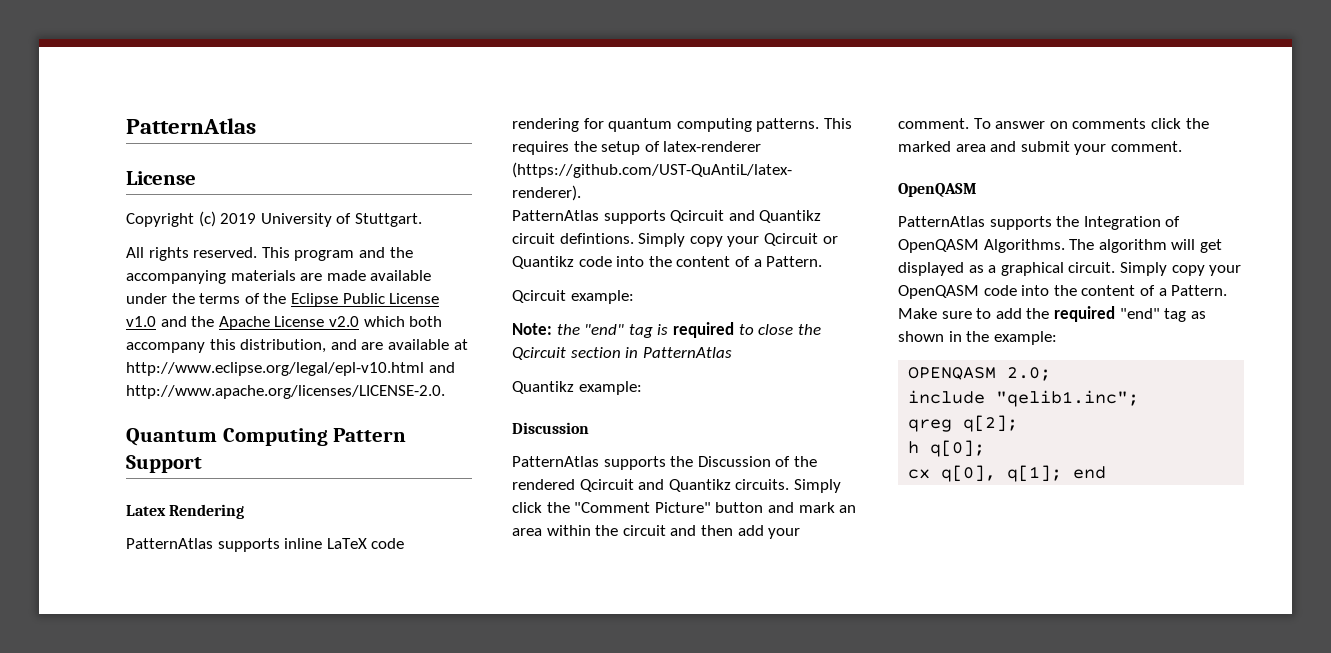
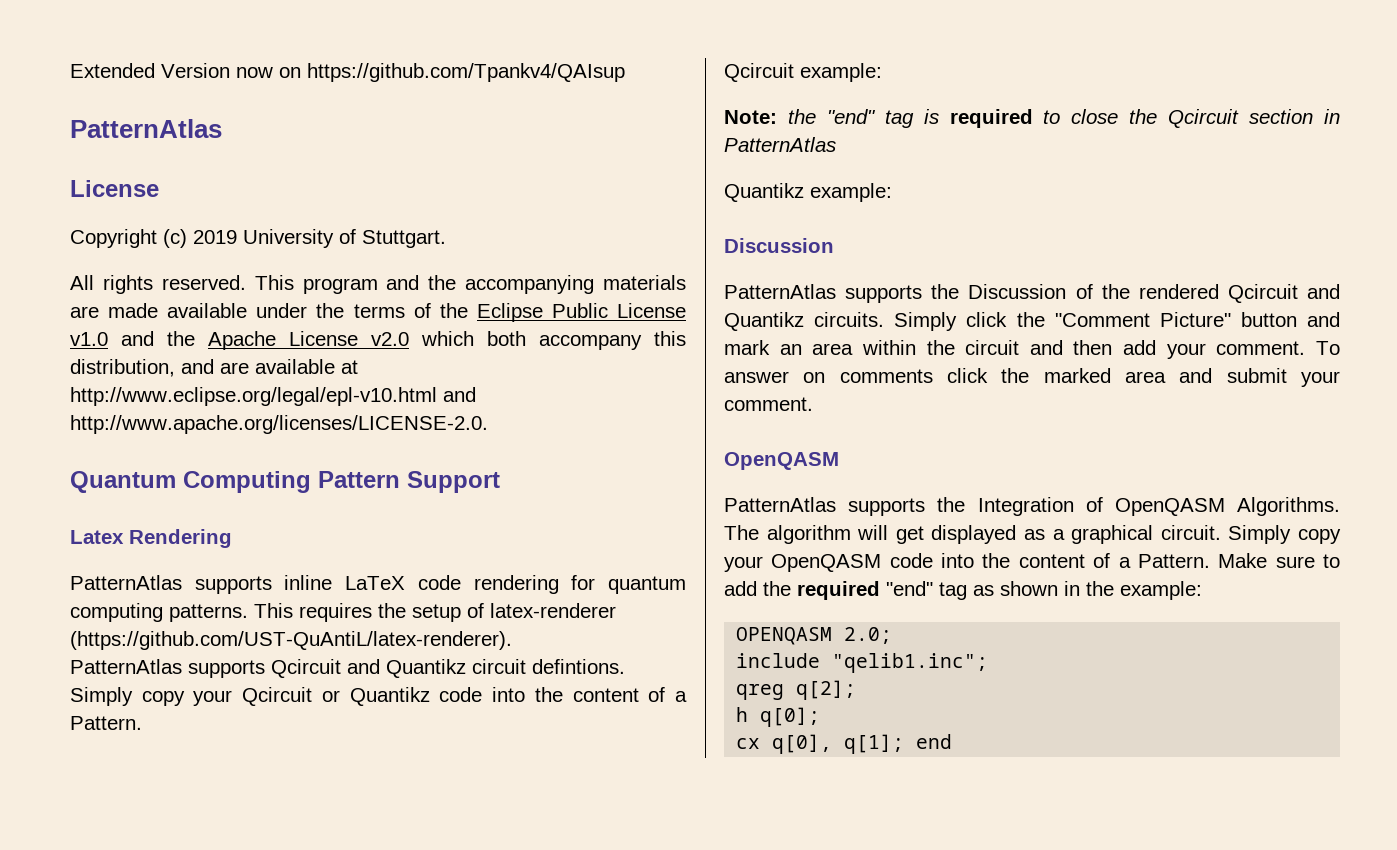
+ Extended Version now on https://github.com/Tpankv4/QAIsup

